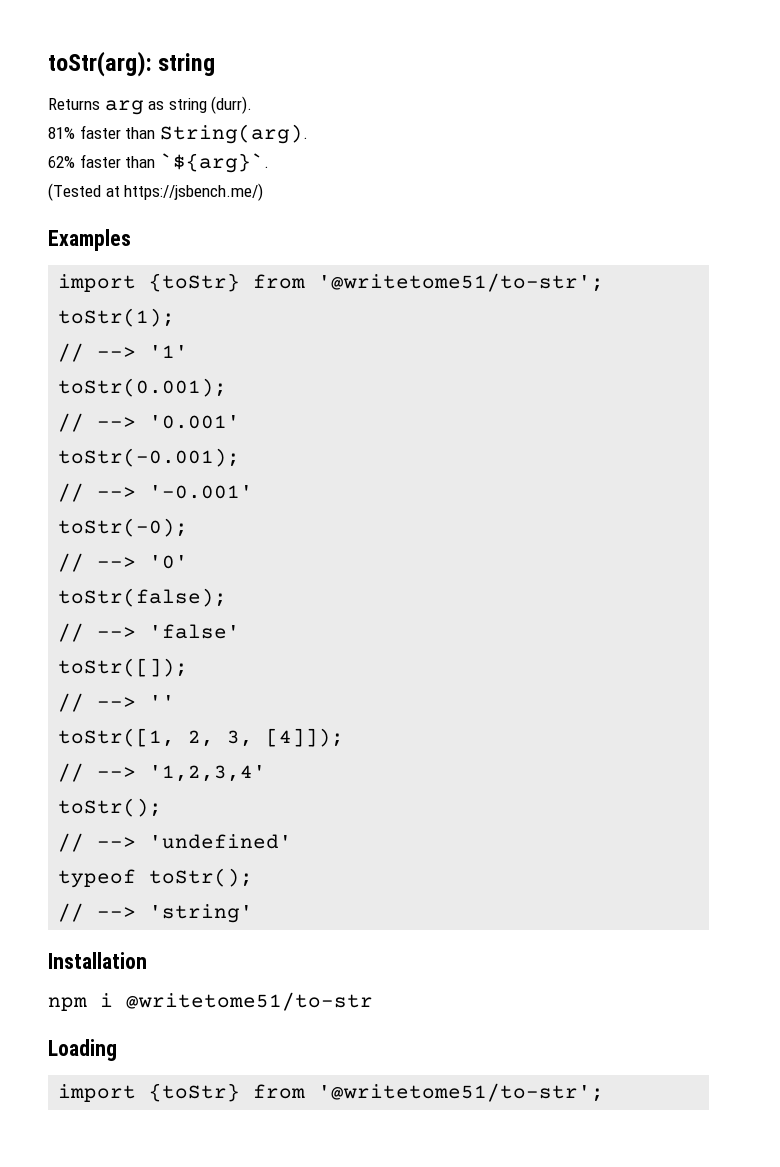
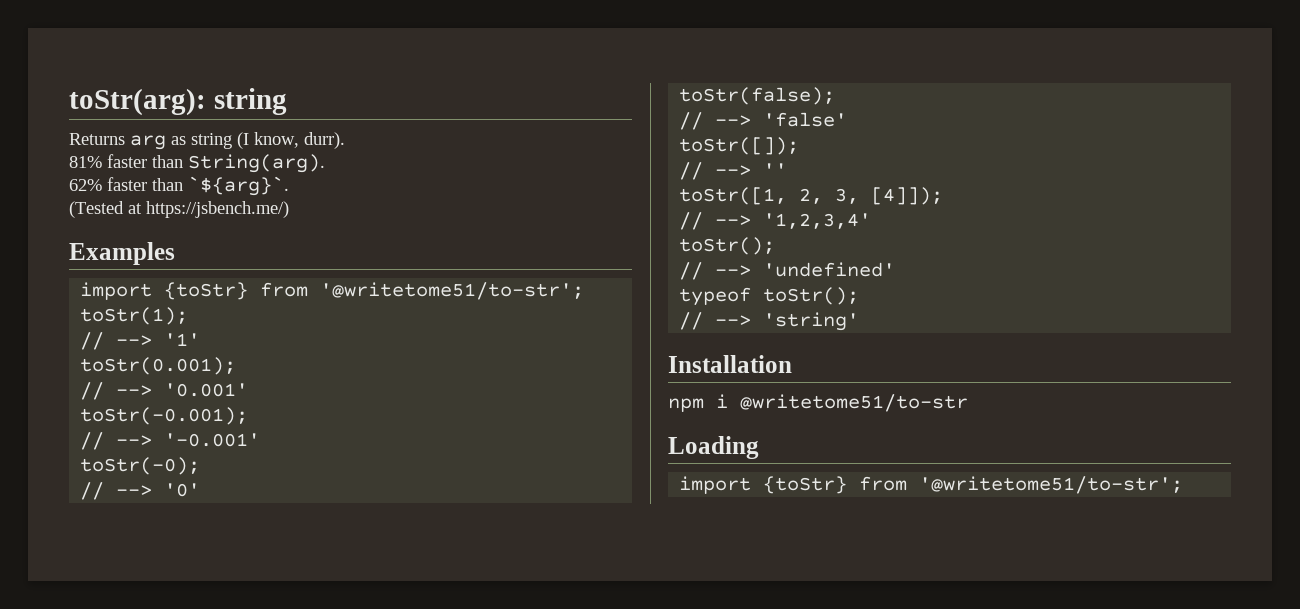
- Returns arg as string (durr).
+ Returns arg as string (I know, durr).

